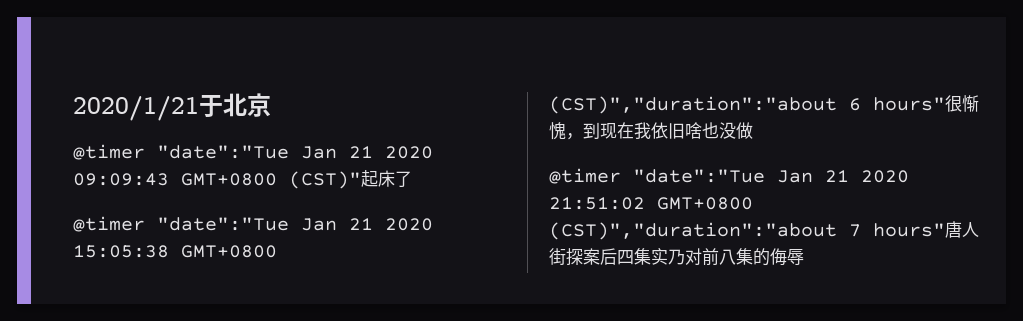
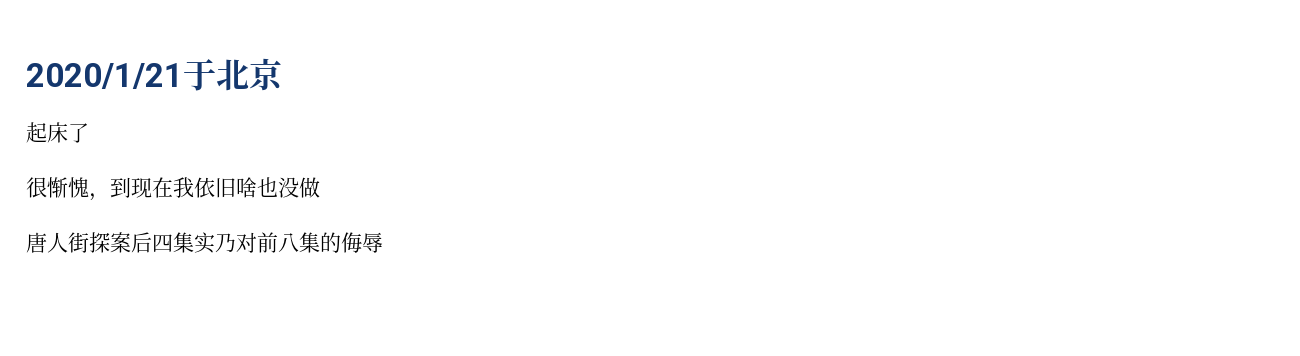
- @timer "date":"Tue Jan 21 2020 09:09:43 GMT+0800 (CST)"起床了
- @timer "date":"Tue Jan 21 2020 15:05:38 GMT+0800 (CST)","duration":"about 6 hours"很惭愧，到现在我依旧啥也没做
+ 起床了
+ 很惭愧，到现在我依旧啥也没做
- @timer "date":"Tue Jan 21 2020 21:51:02 GMT+0800 (CST)","duration":"about 7 hours"唐人街探案后四集实乃对前八集的侮辱
+ 唐人街探案后四集实乃对前八集的侮辱

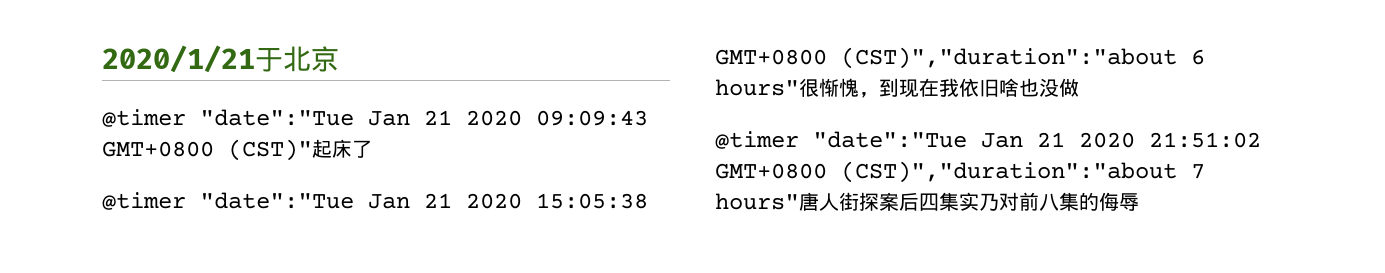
- 起床了
- 很惭愧，到现在我依旧啥也没做
+ @timer "date":"Tue Jan 21 2020 09:09:43 GMT+0800 (CST)"起床了
+ @timer "date":"Tue Jan 21 2020 15:05:38 GMT+0800 (CST)","duration":"about 6 hours"很惭愧，到现在我依旧啥也没做
- 唐人街探案后四集实乃对前八集的侮辱
+ @timer "date":"Tue Jan 21 2020 21:51:02 GMT+0800 (CST)","duration":"about 7 hours"唐人街探案后四集实乃对前八集的侮辱

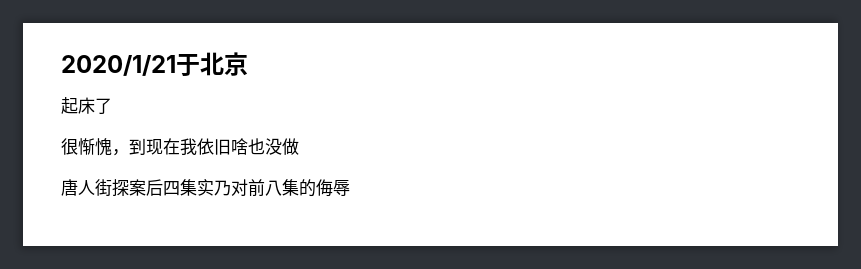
- @timer "date":"Tue Jan 21 2020 09:09:43 GMT+0800 (CST)"起床了
- @timer "date":"Tue Jan 21 2020 15:05:38 GMT+0800 (CST)","duration":"about 6 hours"很惭愧，到现在我依旧啥也没做
+ 起床了
+ 很惭愧，到现在我依旧啥也没做
- @timer "date":"Tue Jan 21 2020 21:51:02 GMT+0800 (CST)","duration":"about 7 hours"唐人街探案后四集实乃对前八集的侮辱
+ 唐人街探案后四集实乃对前八集的侮辱

